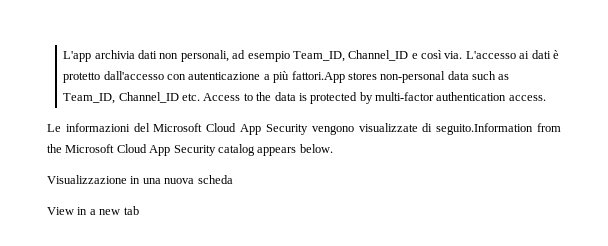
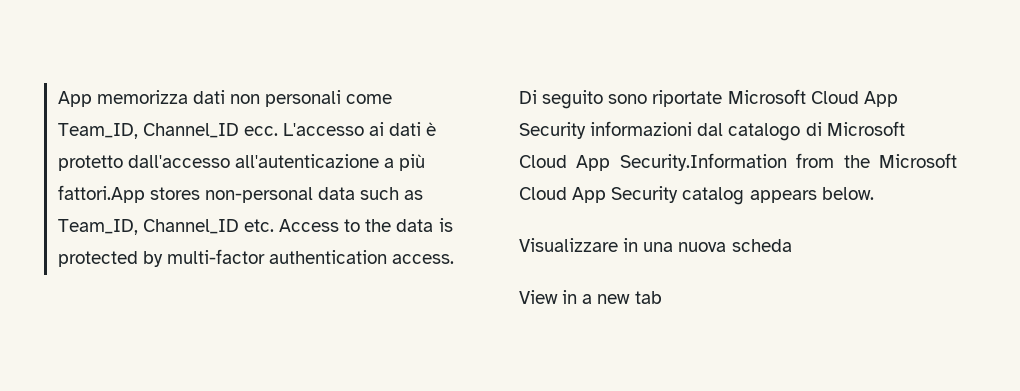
- L'app archivia dati non personali, ad esempio Team_ID, Channel_ID e così via.
+ App memorizza dati non personali come Team_ID, Channel_ID ecc.
- L'accesso ai dati è protetto dall'accesso con autenticazione a più fattori.App stores non-personal data such as Team_ID, Channel_ID etc. Access to the data is protected by multi-factor authentication access.
+ L'accesso ai dati è protetto dall'accesso all'autenticazione a più fattori.App stores non-personal data such as Team_ID, Channel_ID etc. Access to the data is protected by multi-factor authentication access.
- Le informazioni del Microsoft Cloud App Security vengono visualizzate di seguito.Information from the Microsoft Cloud App Security catalog appears below.
+ Di seguito sono riportate Microsoft Cloud App Security informazioni dal catalogo di Microsoft Cloud App Security.Information from the Microsoft Cloud App Security catalog appears below.
- Visualizzazione in una nuova scheda
+ Visualizzare in una nuova scheda

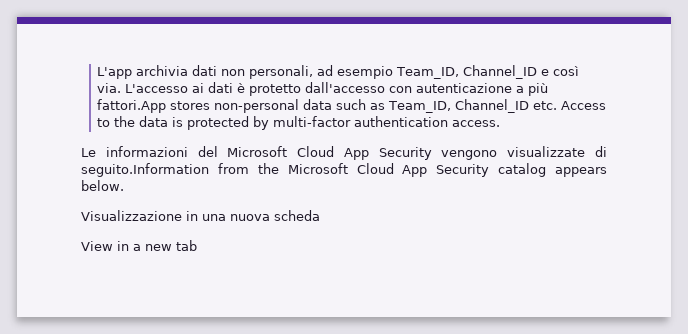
- App memorizza dati non personali come Team_ID, Channel_ID ecc.
+ L'app archivia dati non personali, ad esempio Team_ID, Channel_ID e così via.
- L'accesso ai dati è protetto dall'accesso all'autenticazione a più fattori.App stores non-personal data such as Team_ID, Channel_ID etc. Access to the data is protected by multi-factor authentication access.
+ L'accesso ai dati è protetto dall'accesso con autenticazione a più fattori.App stores non-personal data such as Team_ID, Channel_ID etc. Access to the data is protected by multi-factor authentication access.
- Di seguito sono riportate Microsoft Cloud App Security informazioni dal catalogo di Microsoft Cloud App Security.Information from the Microsoft Cloud App Security catalog appears below.
+ Le informazioni del Microsoft Cloud App Security vengono visualizzate di seguito.Information from the Microsoft Cloud App Security catalog appears below.
- Visualizzare in una nuova scheda
+ Visualizzazione in una nuova scheda

